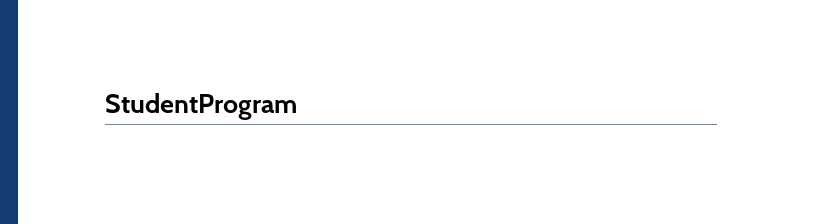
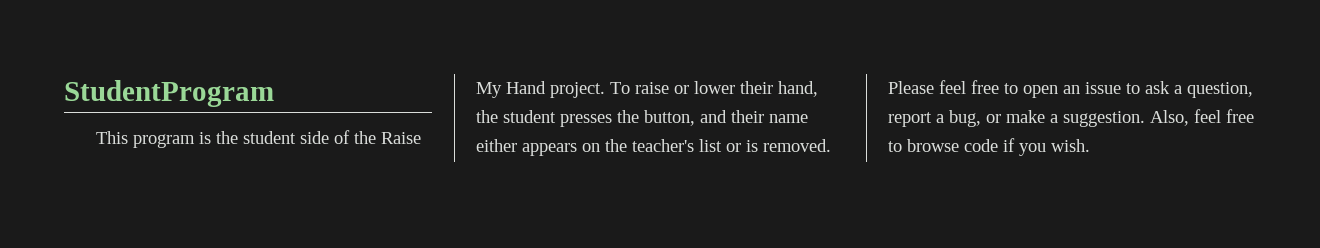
+ This program is the student side of the Raise My Hand project. To raise or lower their hand, the student presses the button, and their name either appears on the teacher's list or is removed. Please feel free to open an issue to ask a question, report a bug, or make a suggestion. Also, feel free to browse code if you wish.

